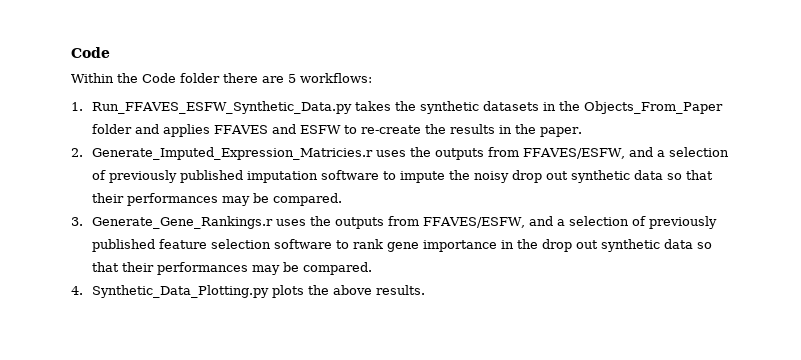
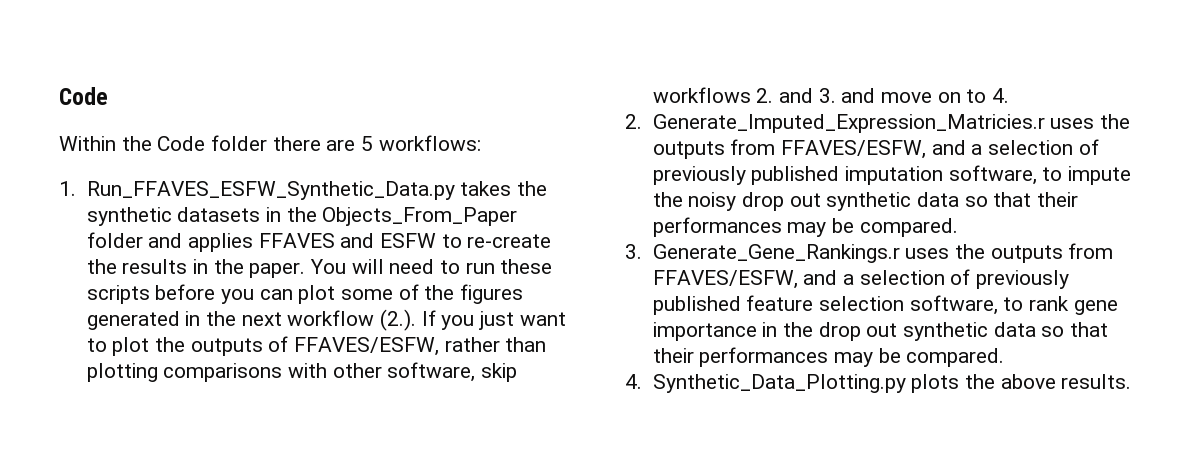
+ You will need to run these scripts before you can plot some of the figures generated in the next workflow (2.). If you just want to plot the outputs of FFAVES/ESFW, rather than plotting comparisons with other software, skip workflows 2. and 3. and move on to 4.
- 2. Generate_Imputed_Expression_Matricies.r uses the outputs from FFAVES/ESFW, and a selection of previously published imputation software to impute the noisy drop out synthetic data so that their performances may be compared.
+ 2. Generate_Imputed_Expression_Matricies.r uses the outputs from FFAVES/ESFW, and a selection of previously published imputation software, to impute the noisy drop out synthetic data so that their performances may be compared.
- 3. Generate_Gene_Rankings.r uses the outputs from FFAVES/ESFW, and a selection of previously published feature selection software to rank gene importance in the drop out synthetic data so that their performances may be compared.
+ 3. Generate_Gene_Rankings.r uses the outputs from FFAVES/ESFW, and a selection of previously published feature selection software, to rank gene importance in the drop out synthetic data so that their performances may be compared.

